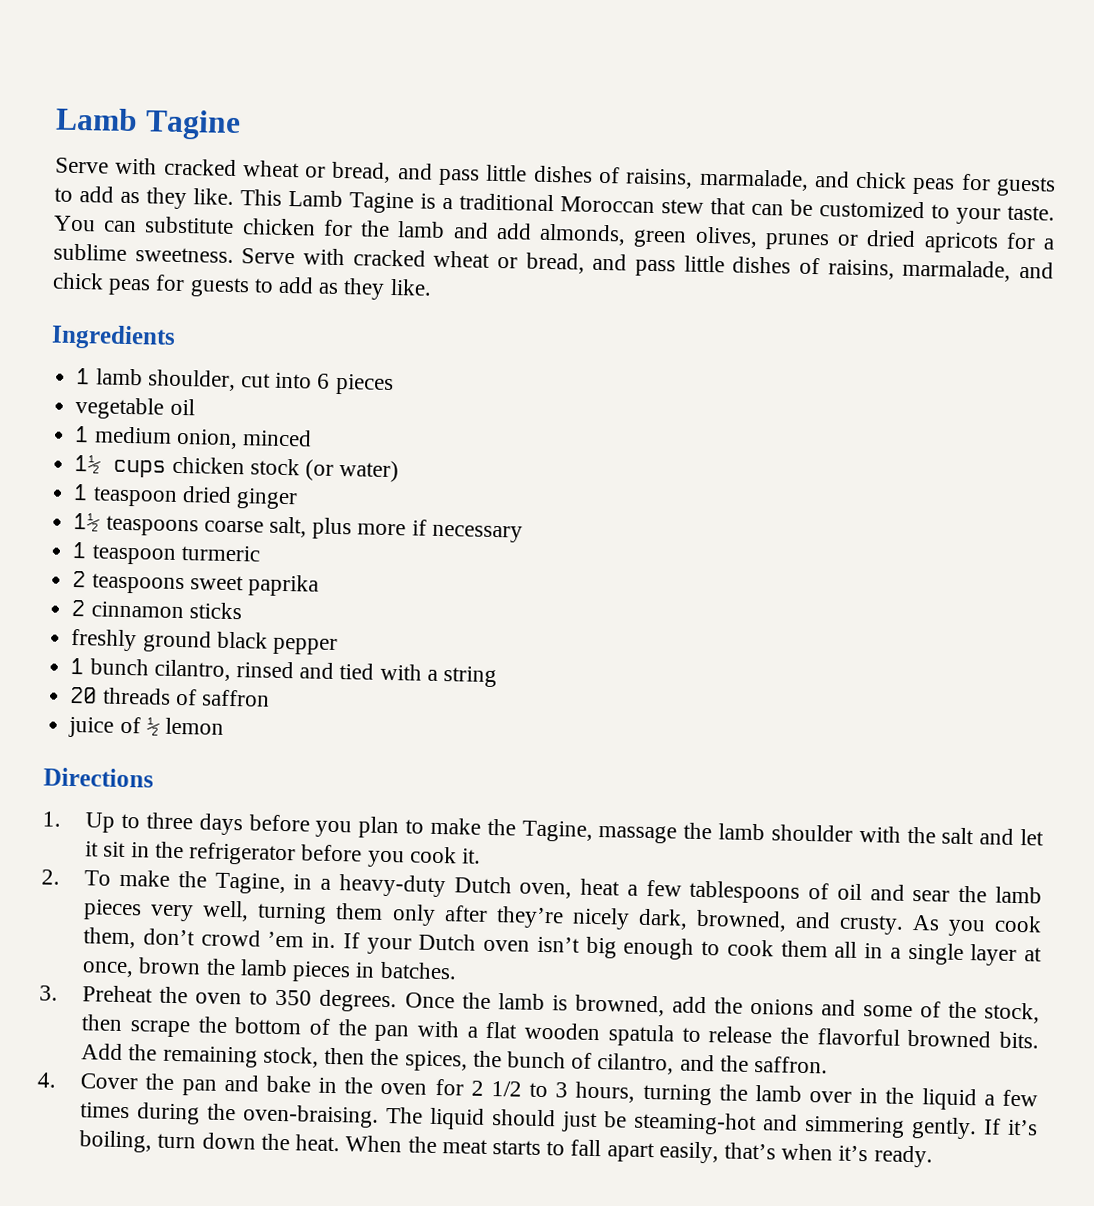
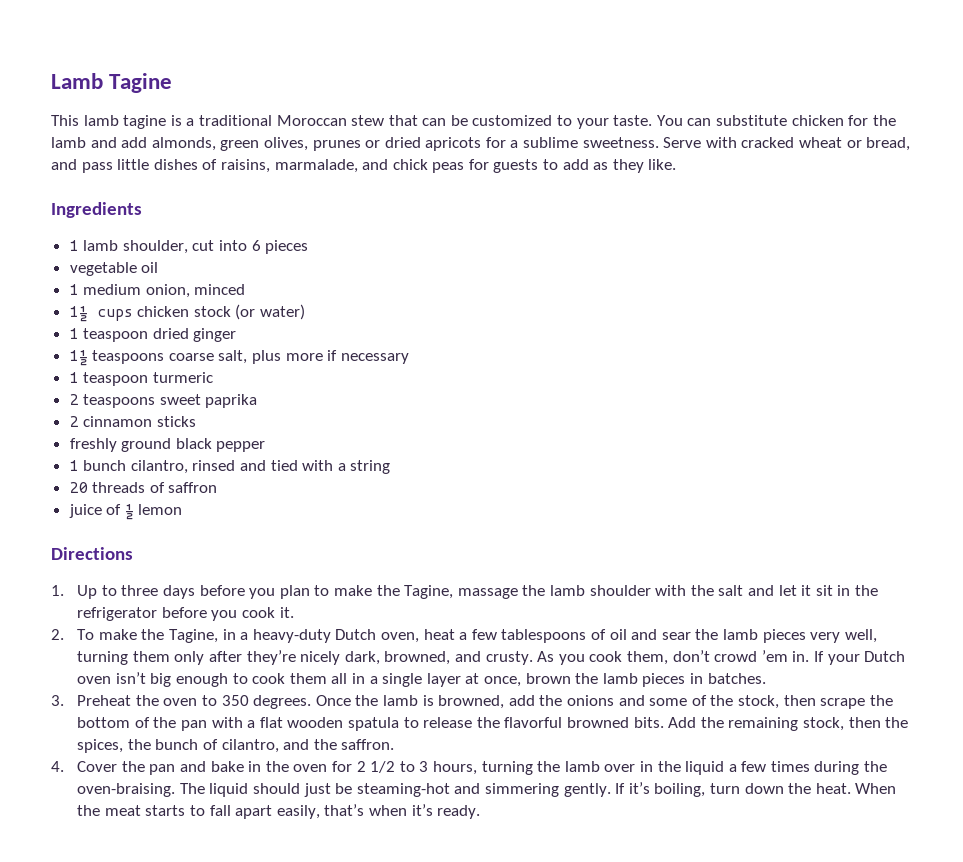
- Serve with cracked wheat or bread, and pass little dishes of raisins, marmalade, and chick peas for guests to add as they like. This Lamb Tagine is a traditional Moroccan stew that can be customized to your taste.
+ This lamb tagine is a traditional Moroccan stew that can be customized to your taste.

